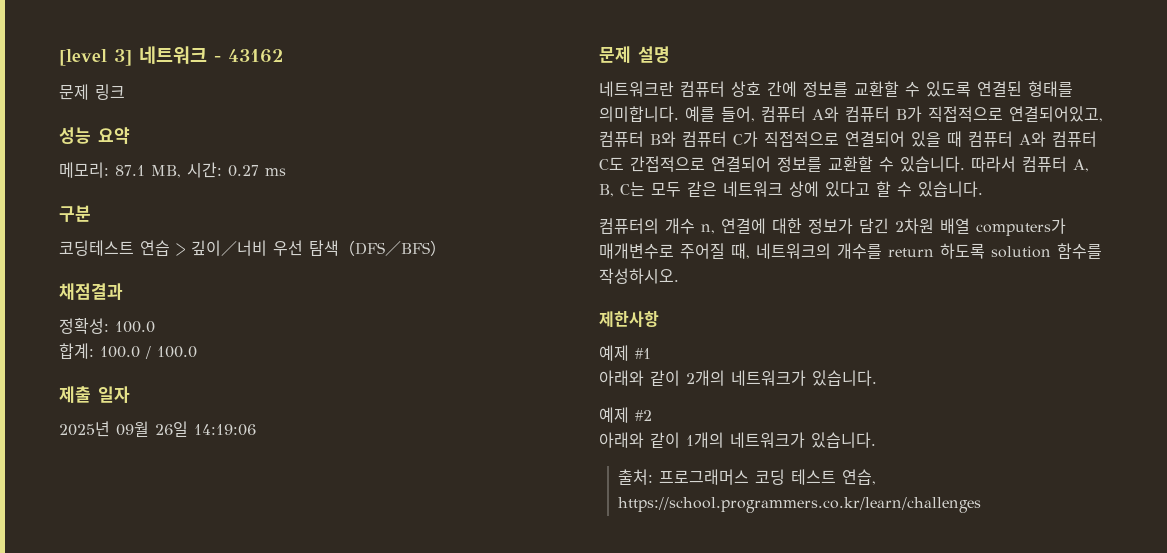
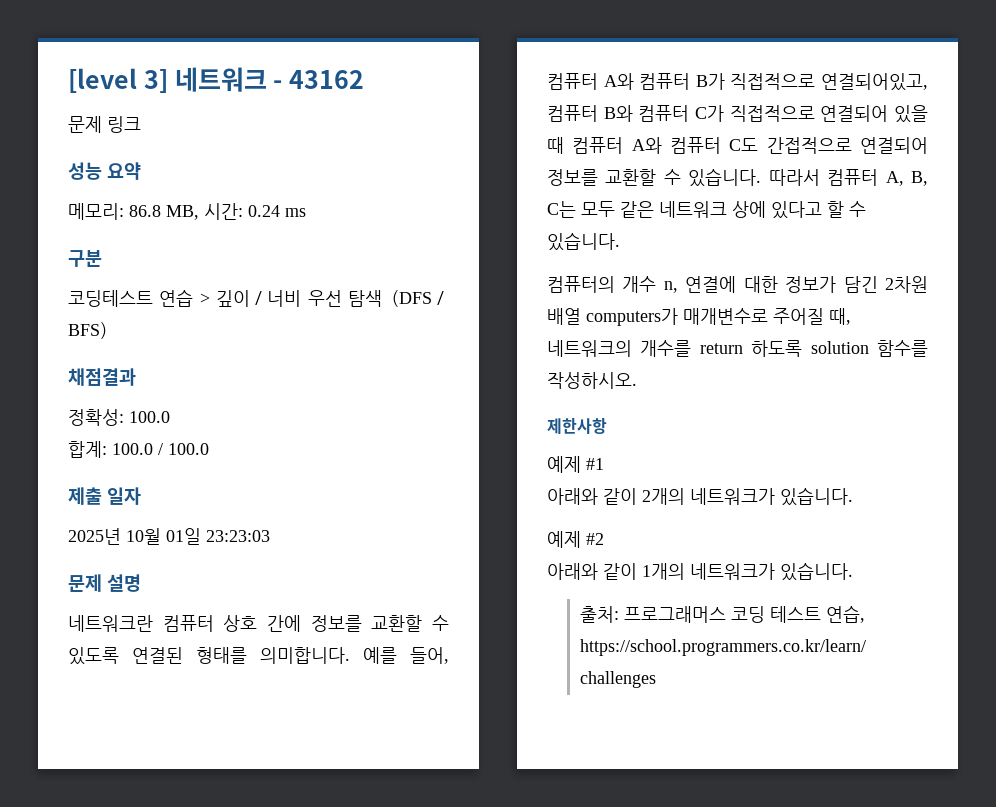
- 메모리: 87.1 MB, 시간: 0.27 ms
+ 메모리: 86.8 MB, 시간: 0.24 ms
- 2025년 09월 26일 14:19:06
+ 2025년 10월 01일 23:23:03

